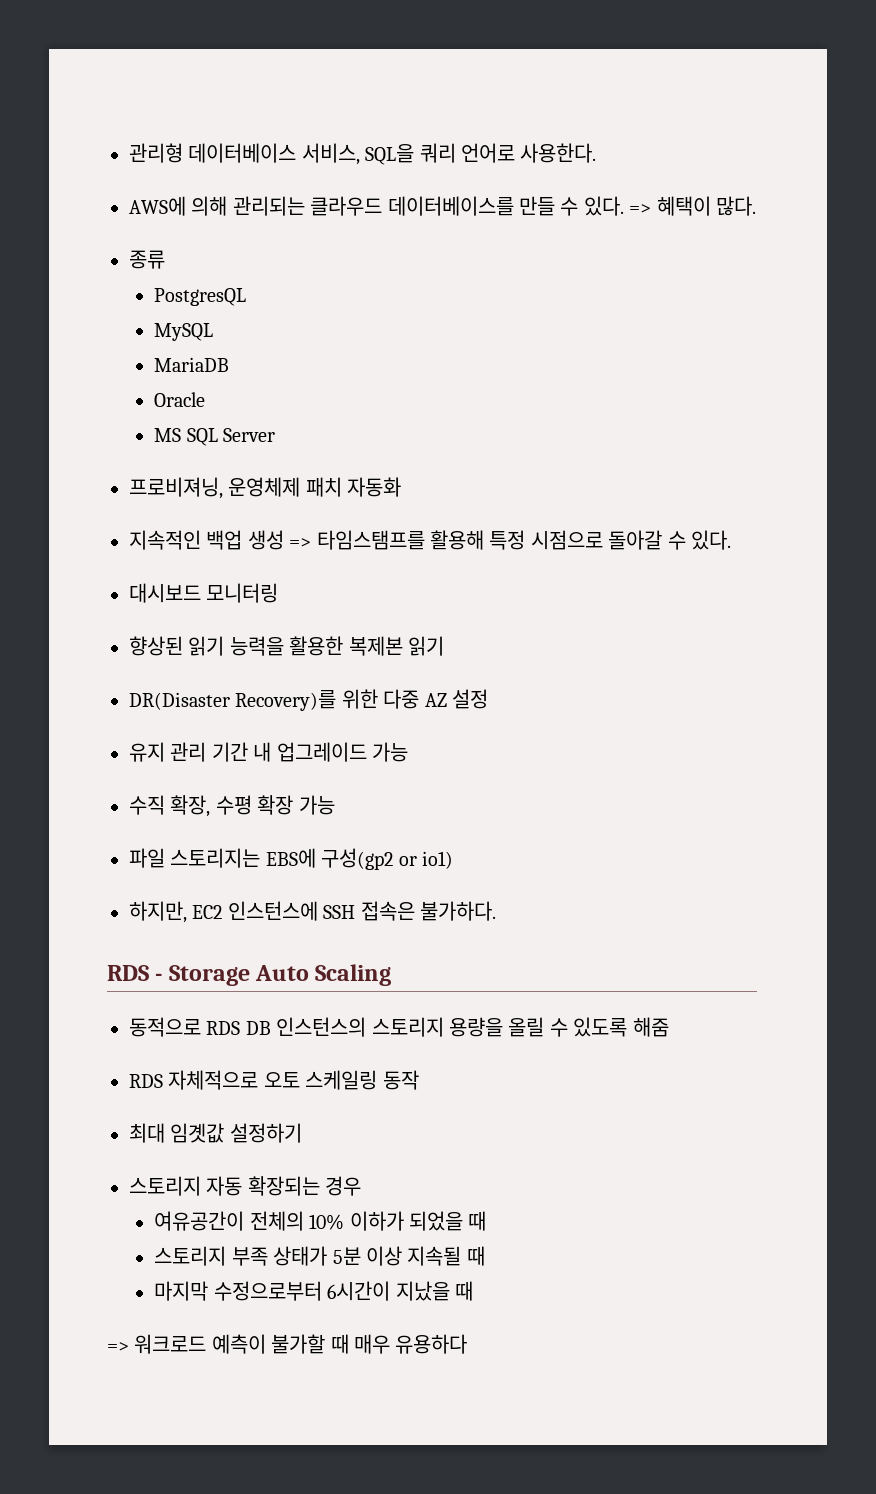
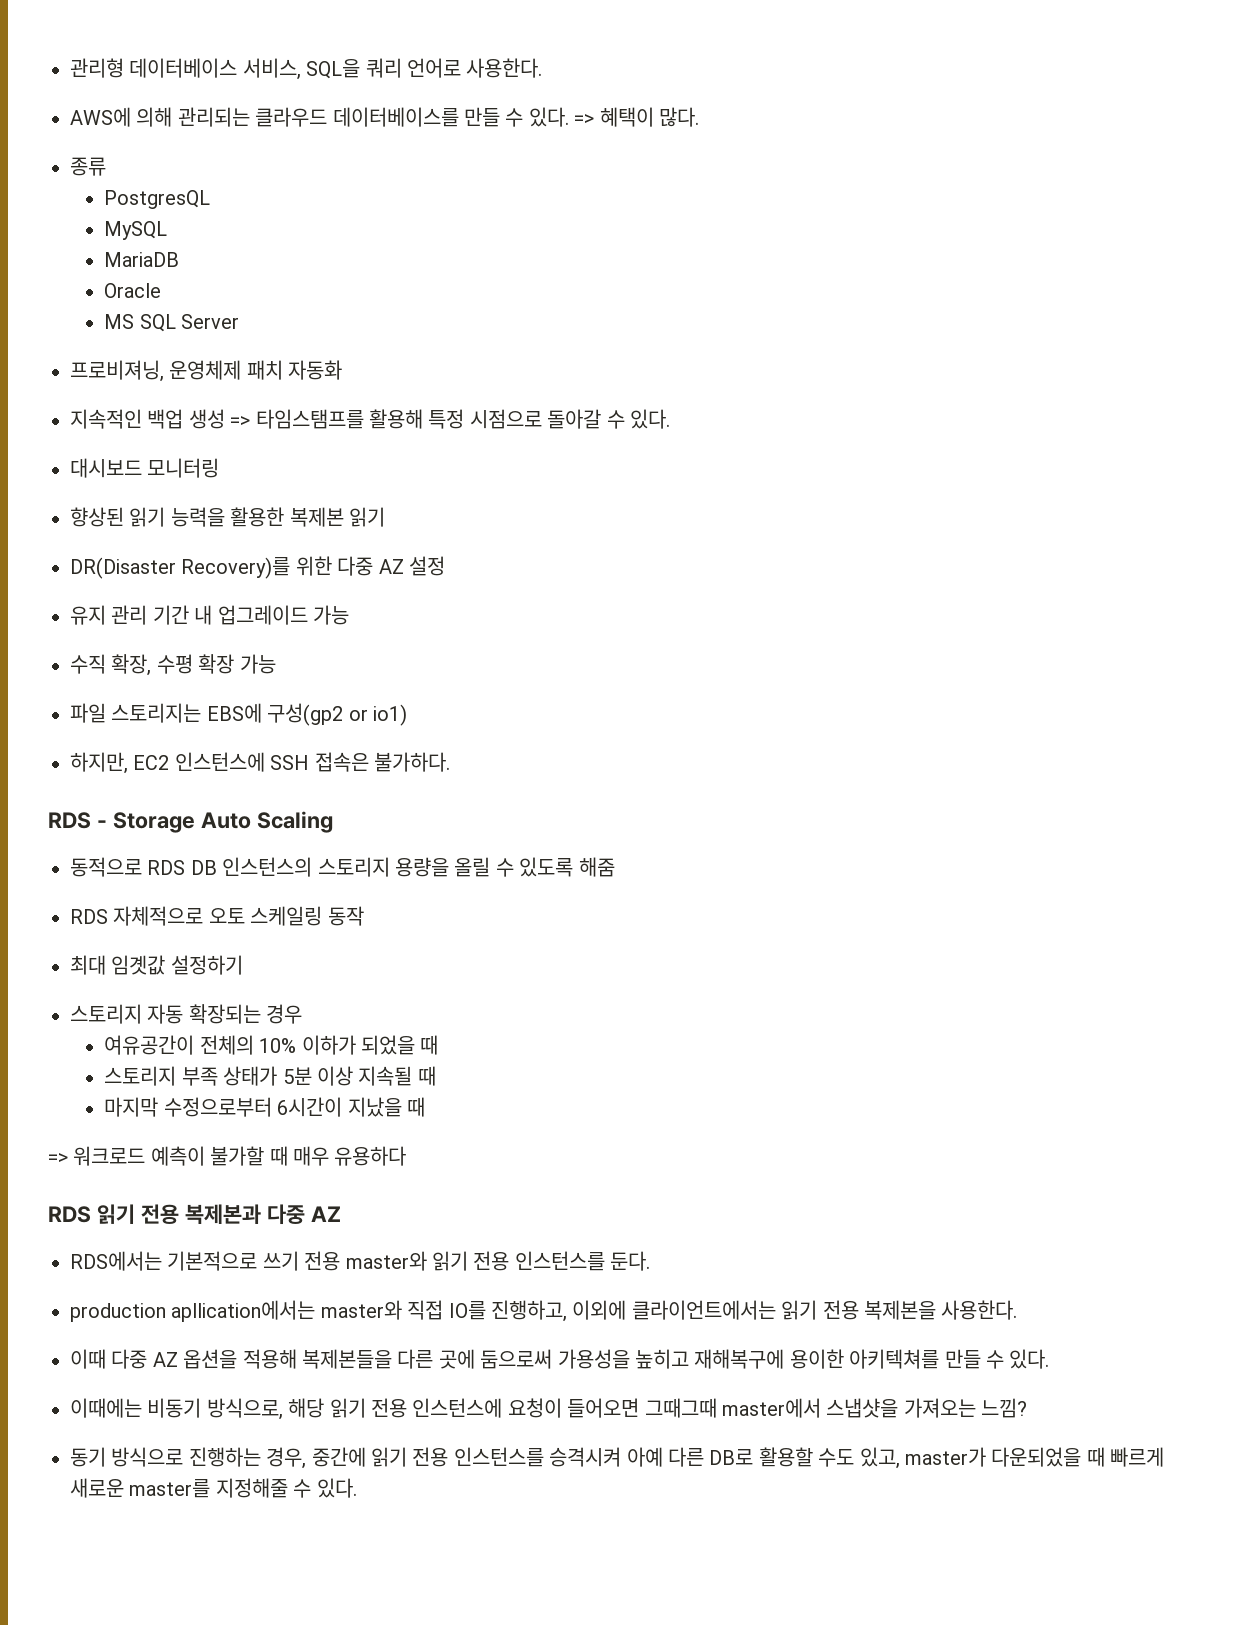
+ RDS 읽기 전용 복제본과 다중 AZ
+ RDS에서는 기본적으로 쓰기 전용 master와 읽기 전용 인스턴스를 둔다.
+ production apllication에서는 master와 직접 IO를 진행하고, 이외에 클라이언트에서는 읽기 전용 복제본을 사용한다.
+ 이때 다중 AZ 옵션을 적용해 복제본들을 다른 곳에 둠으로써 가용성을 높히고 재해복구에 용이한 아키텍쳐를 만들 수 있다.
+ 이때에는 비동기 방식으로, 해당 읽기 전용 인스턴스에 요청이 들어오면 그때그때 master에서 스냅샷을 가져오는 느낌?
+ 동기 방식으로 진행하는 경우, 중간에 읽기 전용 인스턴스를 승격시켜 아예 다른 DB로 활용할 수도 있고, master가 다운되었을 때 빠르게 새로운 master를 지정해줄 수 있다.

